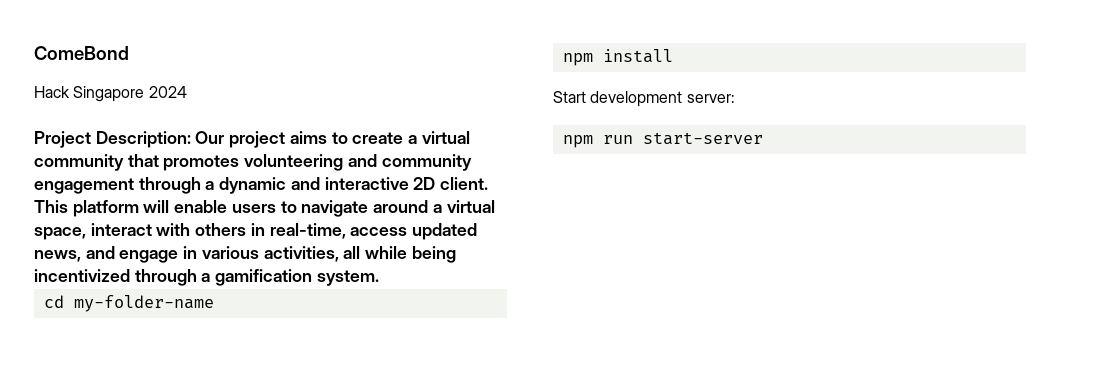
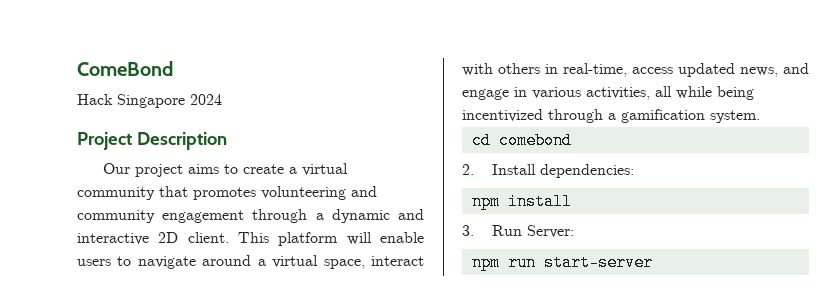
- Project Description: Our project aims to create a virtual community that promotes volunteering and community engagement through a dynamic and interactive 2D client.
+ Project Description
+ Our project aims to create a virtual community that promotes volunteering and community engagement through a dynamic and interactive 2D client.
- cd my-folder-name
+ cd comebond
+ 2. Install dependencies:
- Start development server:
+ 3. Run Server:

